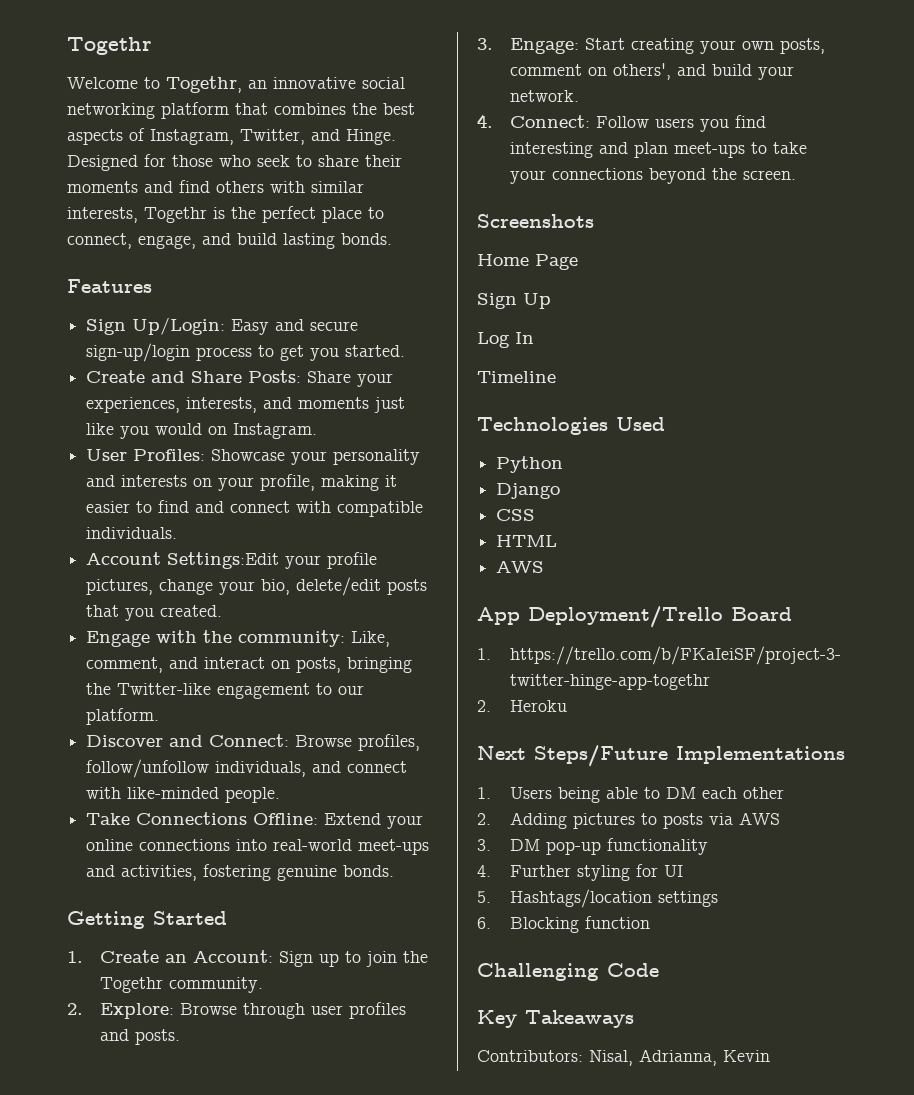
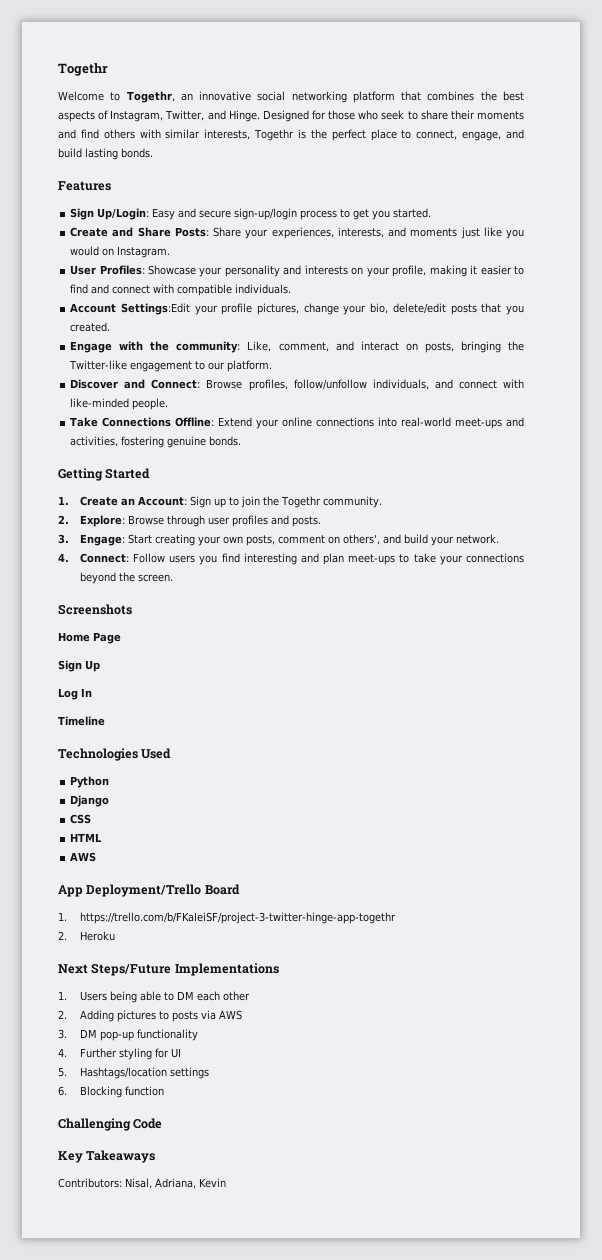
- Contributors: Nisal, Adrianna, Kevin
+ Contributors: Nisal, Adriana, Kevin

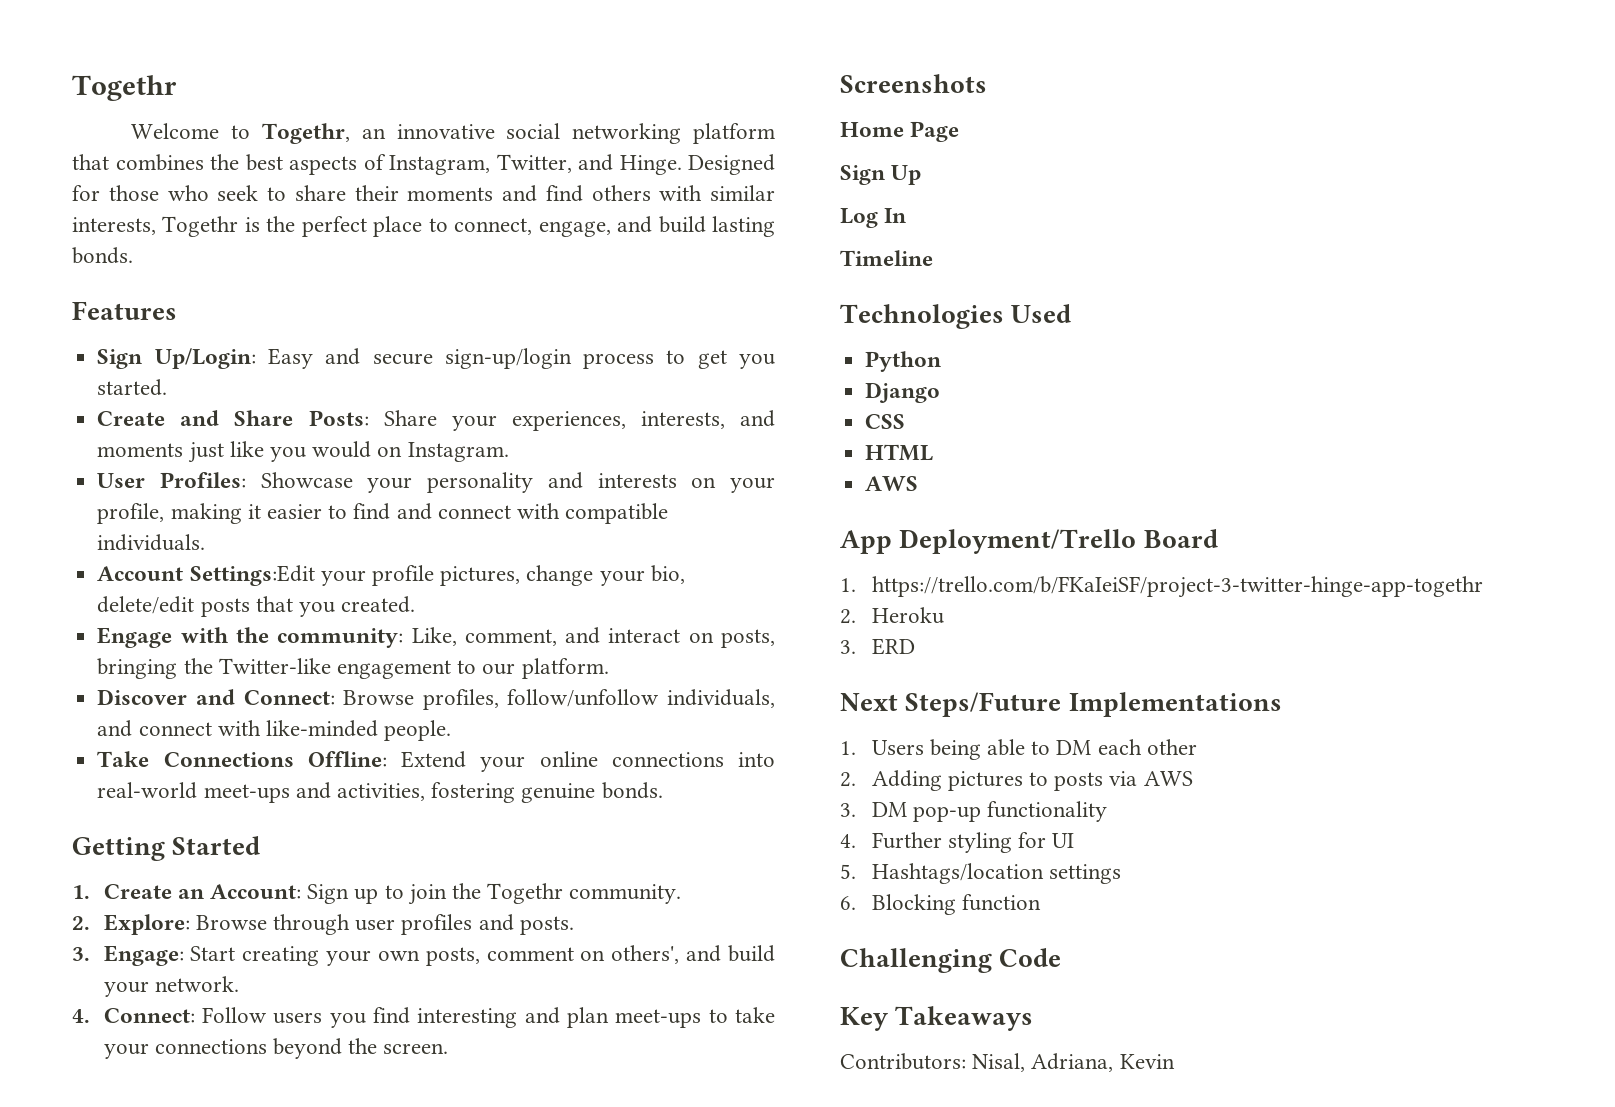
+ 3. ERD

